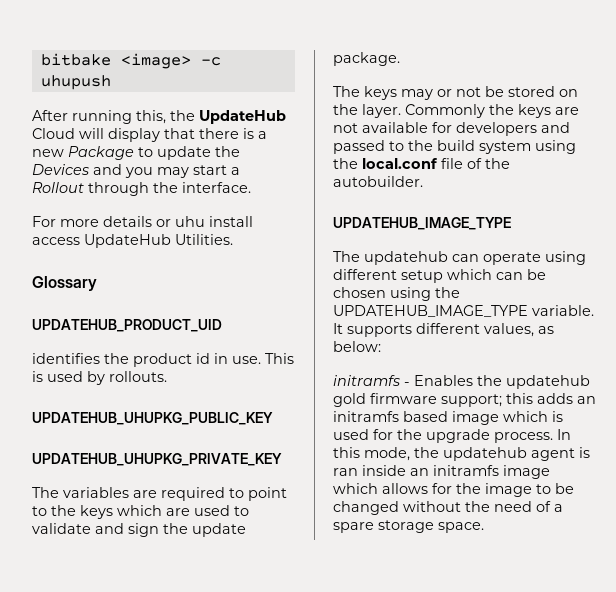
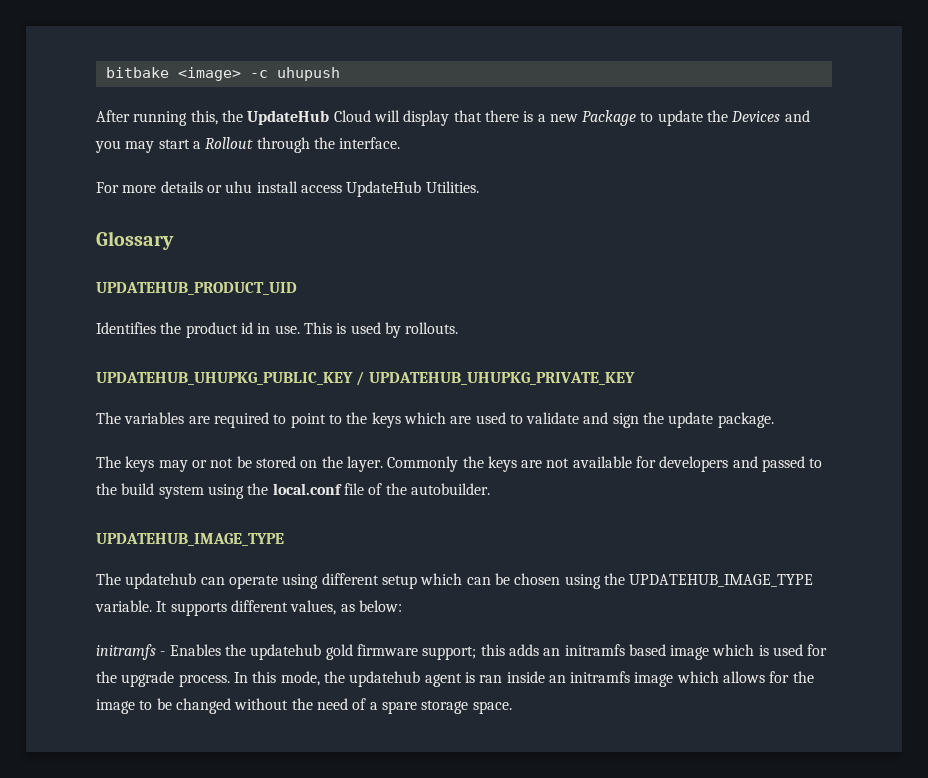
- identifies the product id in use.
+ Identifies the product id in use.
- UPDATEHUB_UHUPKG_PUBLIC_KEY
- UPDATEHUB_UHUPKG_PRIVATE_KEY
+ UPDATEHUB_UHUPKG_PUBLIC_KEY / UPDATEHUB_UHUPKG_PRIVATE_KEY

